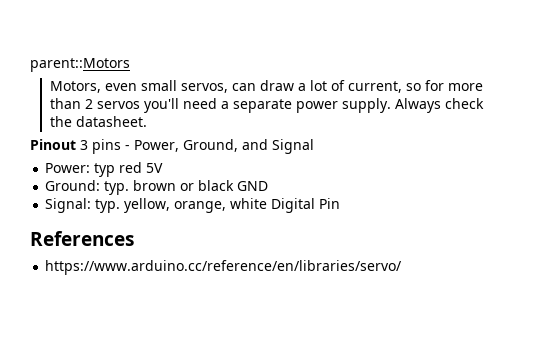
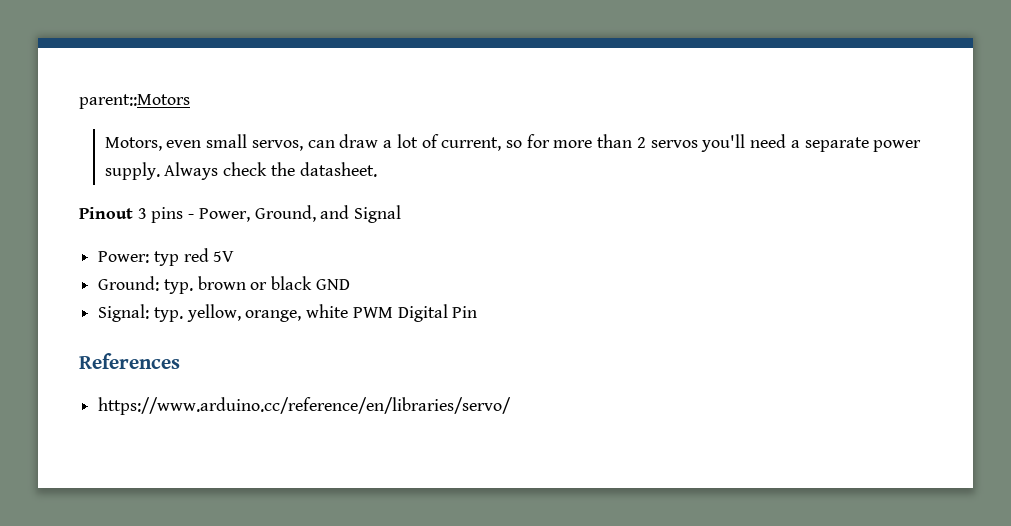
- Signal: typ. yellow, orange, white Digital Pin
+ Signal: typ. yellow, orange, white PWM Digital Pin

